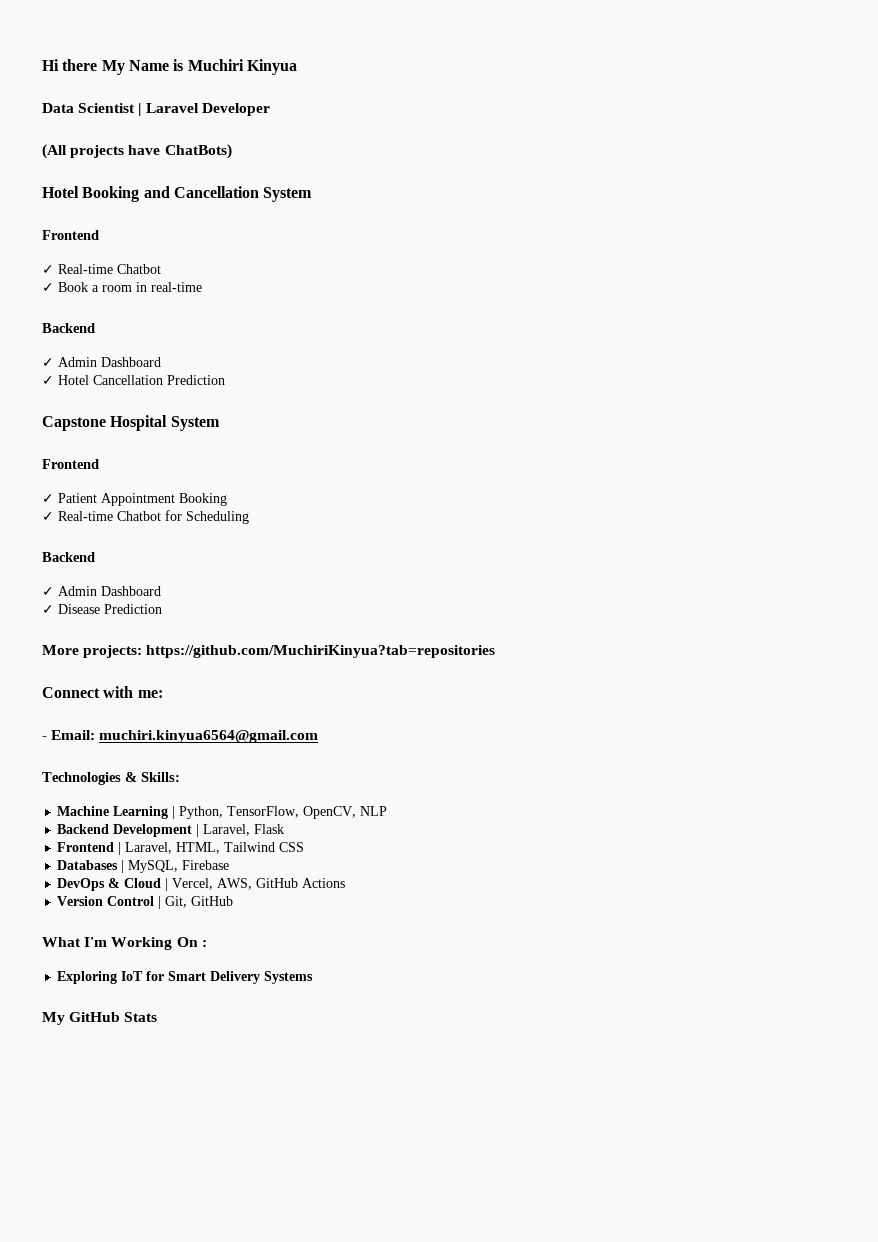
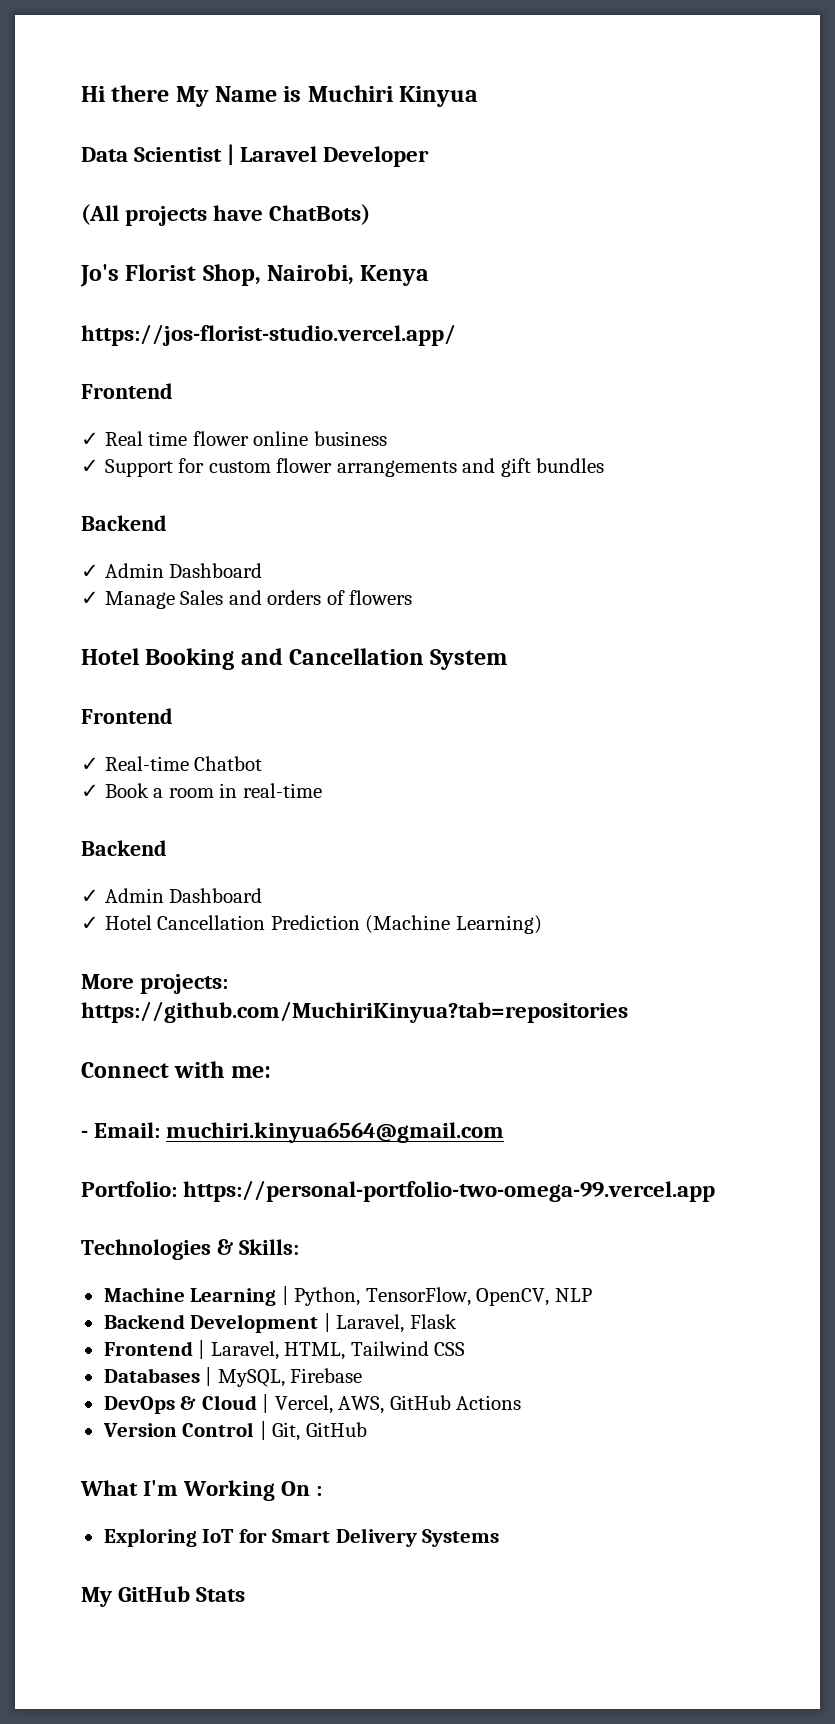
+ Jo's Florist Shop, Nairobi, Kenya
+ https://jos-florist-studio.vercel.app/
+ Frontend
+ ✓ Real time flower online business
+ ✓ Support for custom flower arrangements and gift bundles
+ Backend
+ ✓ Admin Dashboard
+ ✓ Manage Sales and orders of flowers
- ✓ Hotel Cancellation Prediction
- Capstone Hospital System
- Frontend
- ✓ Patient Appointment Booking
- ✓ Real-time Chatbot for Scheduling
- Backend
- ✓ Admin Dashboard
- ✓ Disease Prediction
+ ✓ Hotel Cancellation Prediction (Machine Learning)
+ Portfolio: https://personal-portfolio-two-omega-99.vercel.app

